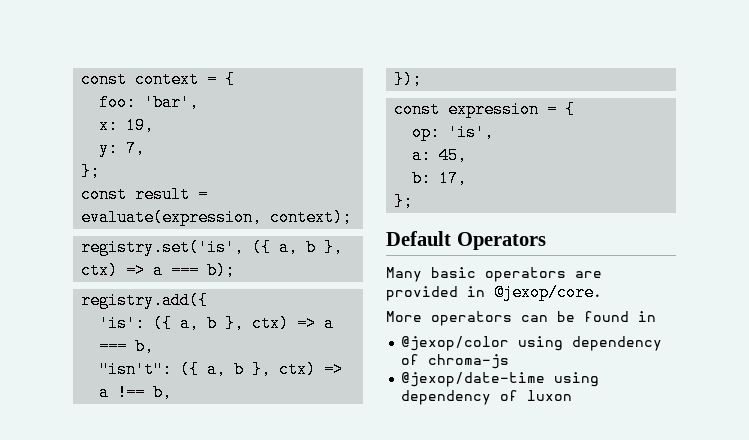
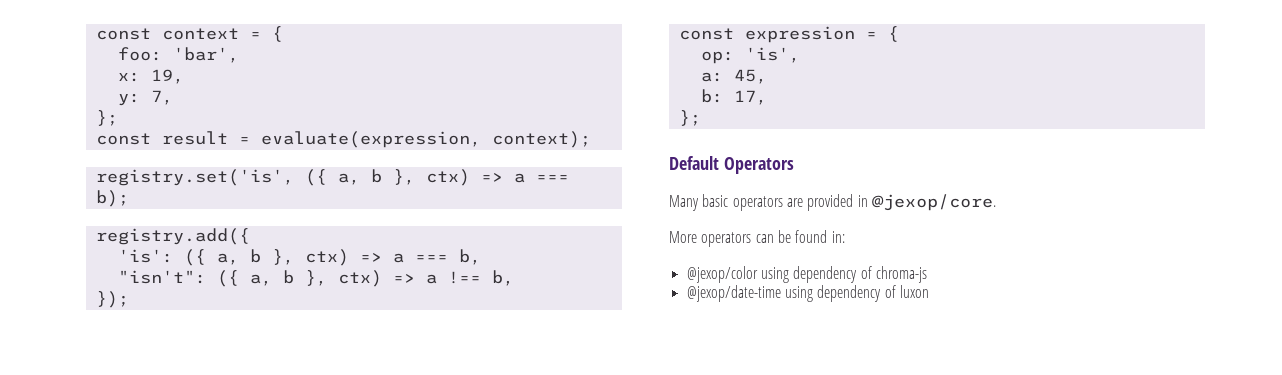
- More operators can be found in
+ More operators can be found in:

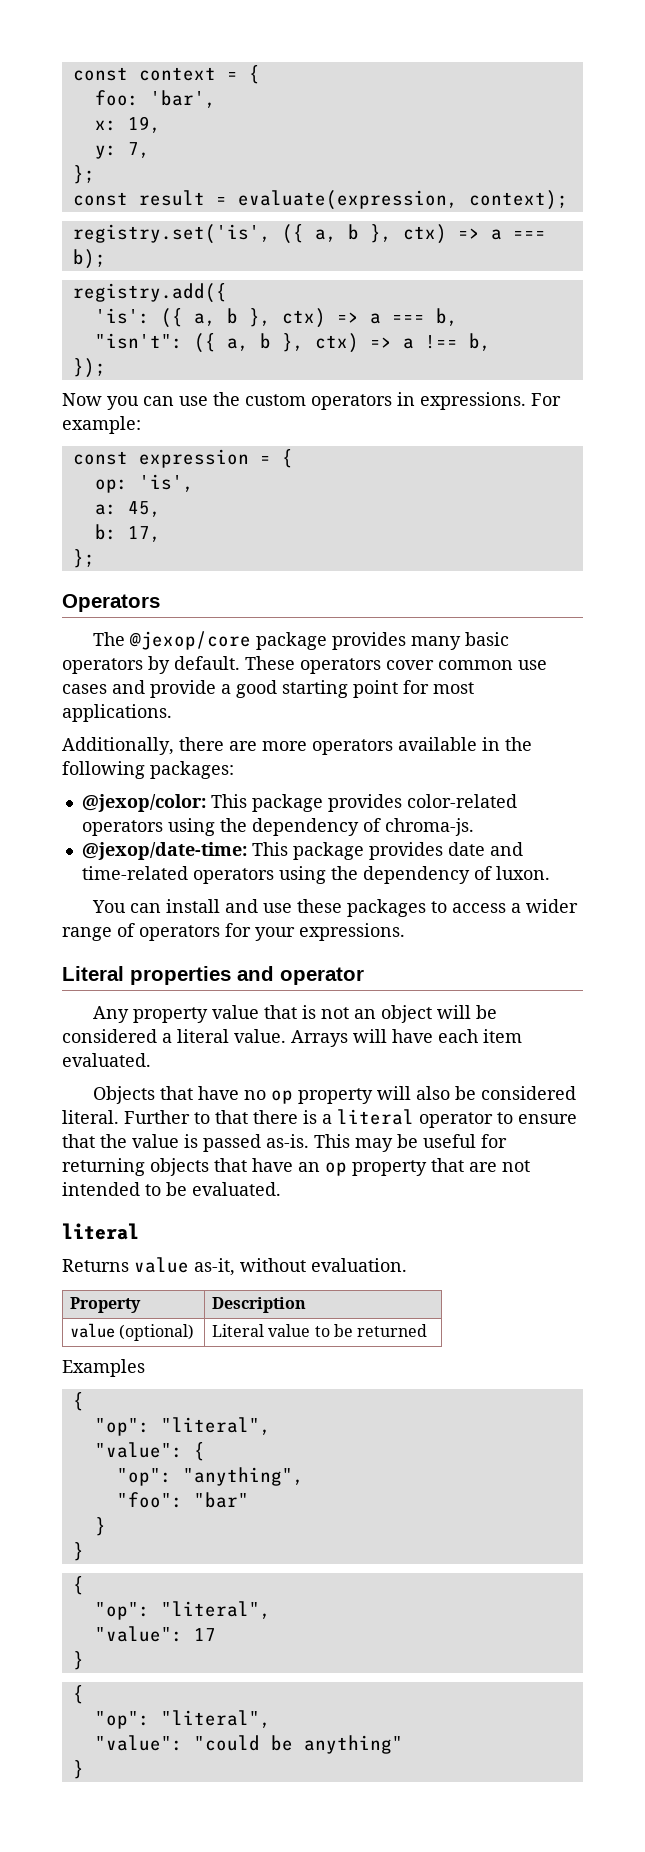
+ Now you can use the custom operators in expressions. For example:
- Default Operators
+ Operators
- Many basic operators are provided in @jexop/core.
- More operators can be found in:
- @jexop/color using dependency of chroma-js
- @jexop/date-time using dependency of luxon
+ The @jexop/core package provides many basic operators by default. These operators cover common use cases and provide a good starting point for most applications.
+ Additionally, there are more operators available in the following packages:
+ @jexop/color: This package provides color-related operators using the dependency of chroma-js.
+ @jexop/date-time: This package provides date and time-related operators using the dependency of luxon.
+ You can install and use these packages to access a wider range of operators for your expressions.
+ Literal properties and operator
+ Any property value that is not an object will be considered a literal value. Arrays will have each item evaluated.
+ Objects that have no op property will also be considered literal. Further to that there is a literal operator to ensure that the value is passed as-is. This may be useful for returning objects that have an op property that are not intended to be evaluated.
+ literal
+ Returns value as-it, without evaluation.
+ Property | Description
+ value (optional) | Literal value to be returned
+ Examples
+ {
+ "op": "literal",
+ "value": {
+ "op": "anything",
+ "foo": "bar"
+ }
+ }
+ {
+ "op": "literal",
+ "value": 17
+ }
+ {
+ "op": "literal",
+ "value": "could be anything"
+ }

